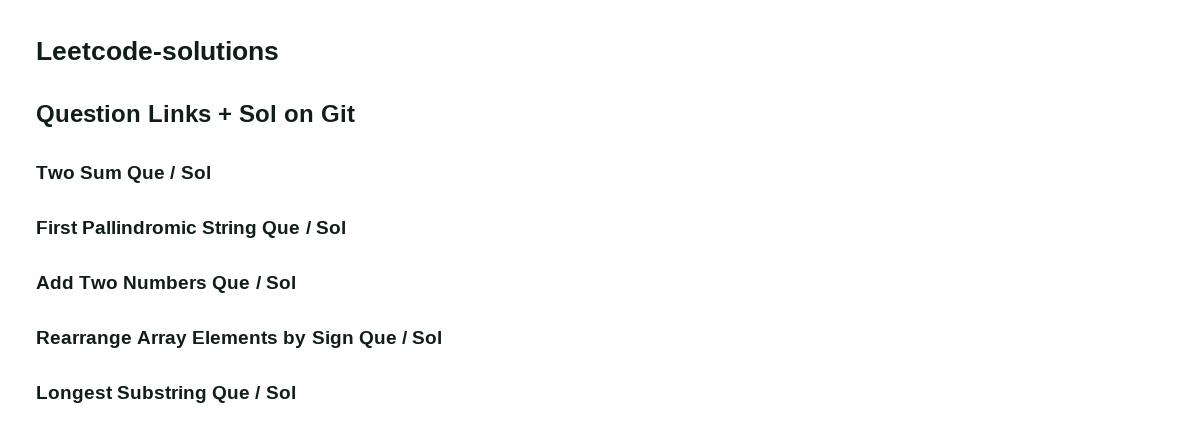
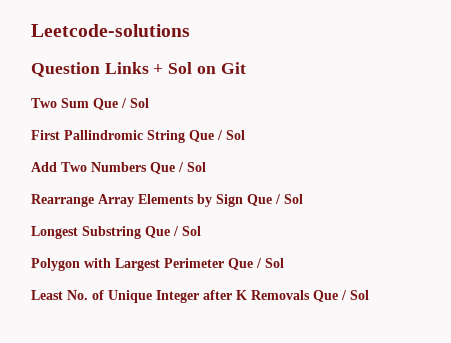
+ Polygon with Largest Perimeter Que / Sol
+ Least No. of Unique Integer after K Removals Que / Sol

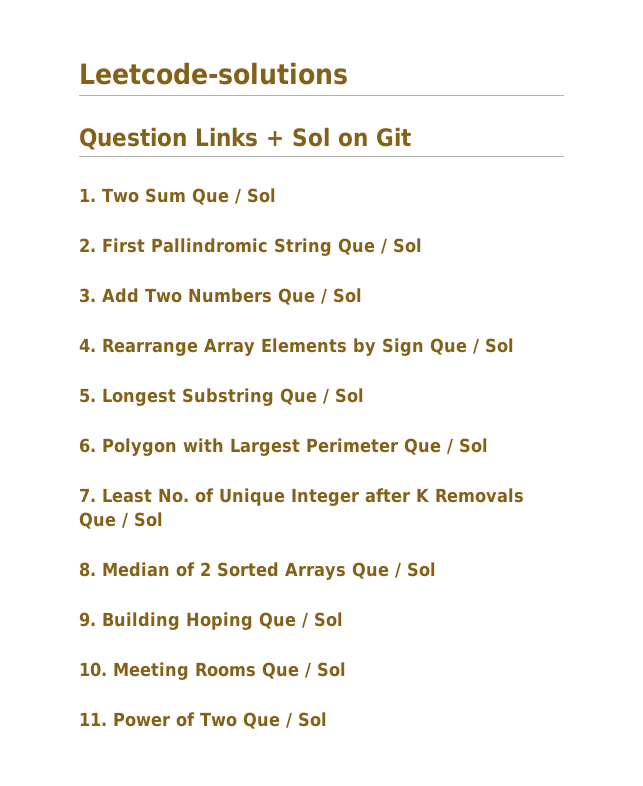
- Two Sum Que / Sol
+ 1. Two Sum Que / Sol
- First Pallindromic String Que / Sol
+ 2. First Pallindromic String Que / Sol
- Add Two Numbers Que / Sol
+ 3. Add Two Numbers Que / Sol
- Rearrange Array Elements by Sign Que / Sol
+ 4. Rearrange Array Elements by Sign Que / Sol
- Longest Substring Que / Sol
+ 5. Longest Substring Que / Sol
- Polygon with Largest Perimeter Que / Sol
+ 6. Polygon with Largest Perimeter Que / Sol
- Least No. of Unique Integer after K Removals Que / Sol
+ 7. Least No. of Unique Integer after K Removals Que / Sol
+ 8. Median of 2 Sorted Arrays Que / Sol
+ 9. Building Hoping Que / Sol
+ 10. Meeting Rooms Que / Sol
+ 11. Power of Two Que / Sol

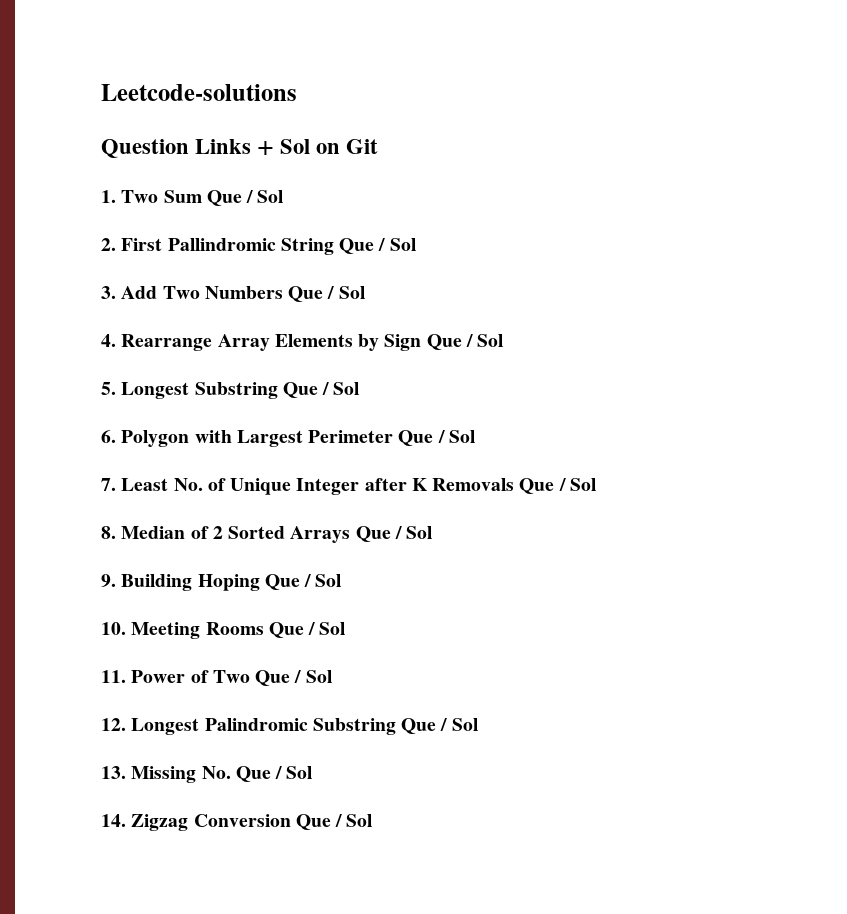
+ 12. Longest Palindromic Substring Que / Sol
+ 13. Missing No. Que / Sol
+ 14. Zigzag Conversion Que / Sol

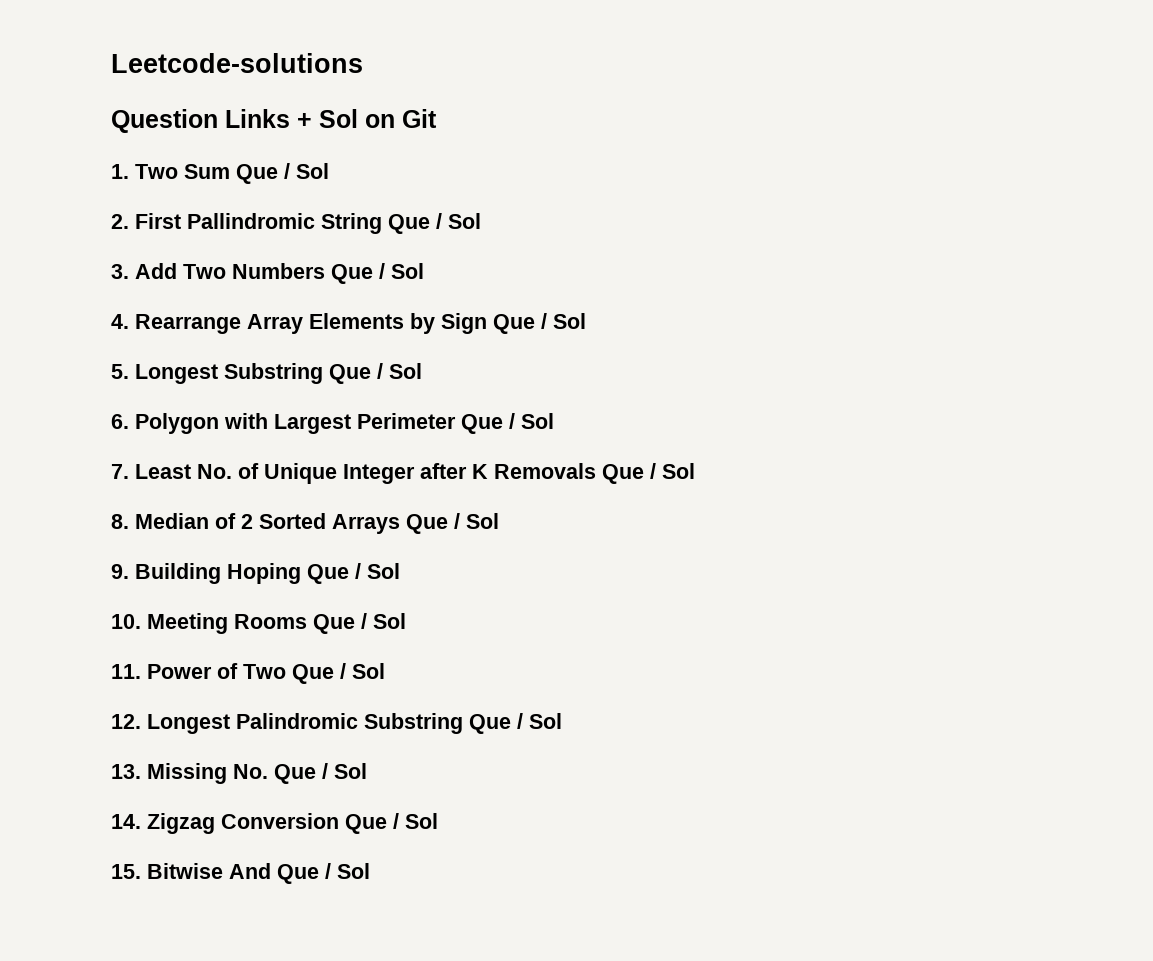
+ 15. Bitwise And Que / Sol

